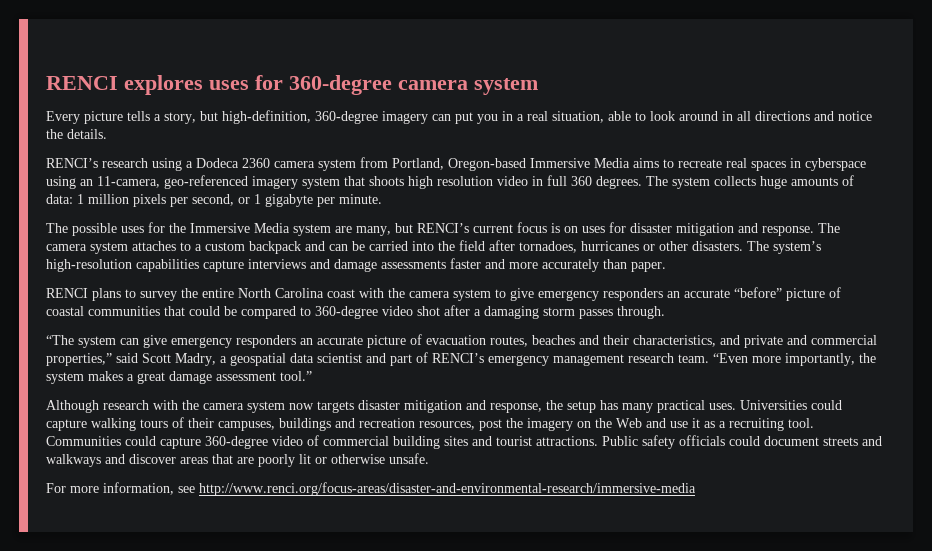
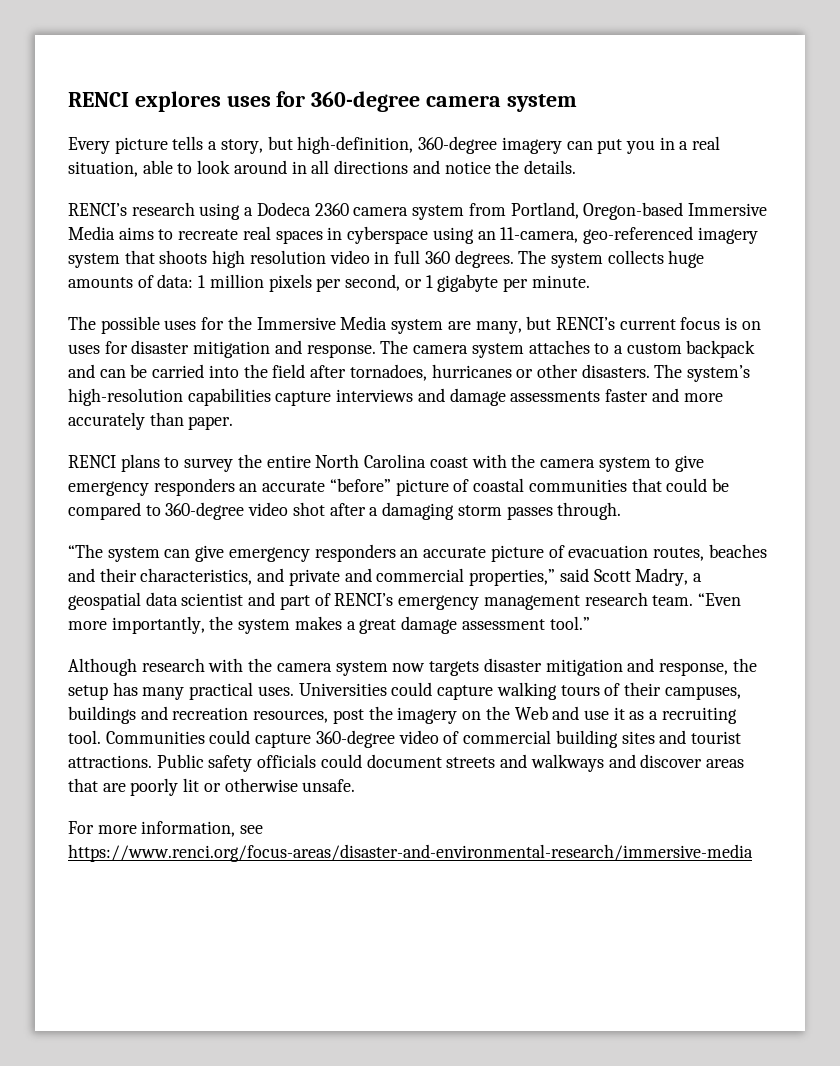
- For more information, see http://www.renci.org/focus-areas/disaster-and-environmental-research/immersive-media
+ For more information, see https://www.renci.org/focus-areas/disaster-and-environmental-research/immersive-media

